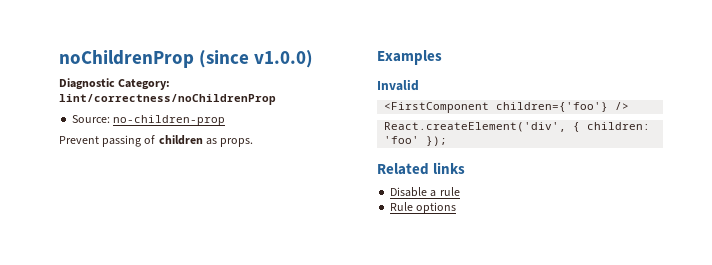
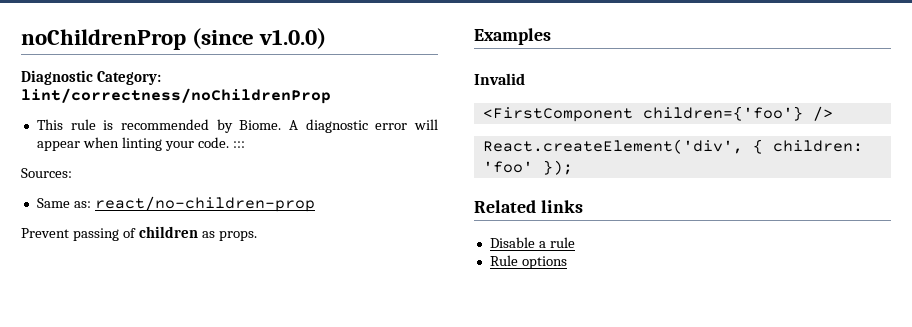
- Source: no-children-prop
+ This rule is recommended by Biome. A diagnostic error will appear when linting your code. :::
+ Sources:
+ Same as: react/no-children-prop

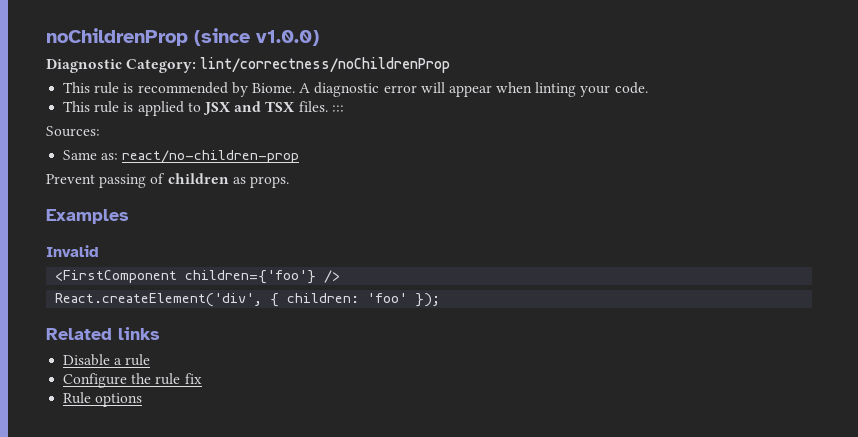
- A diagnostic error will appear when linting your code. :::
+ A diagnostic error will appear when linting your code.
+ This rule is applied to JSX and TSX files. :::
+ Configure the rule fix

